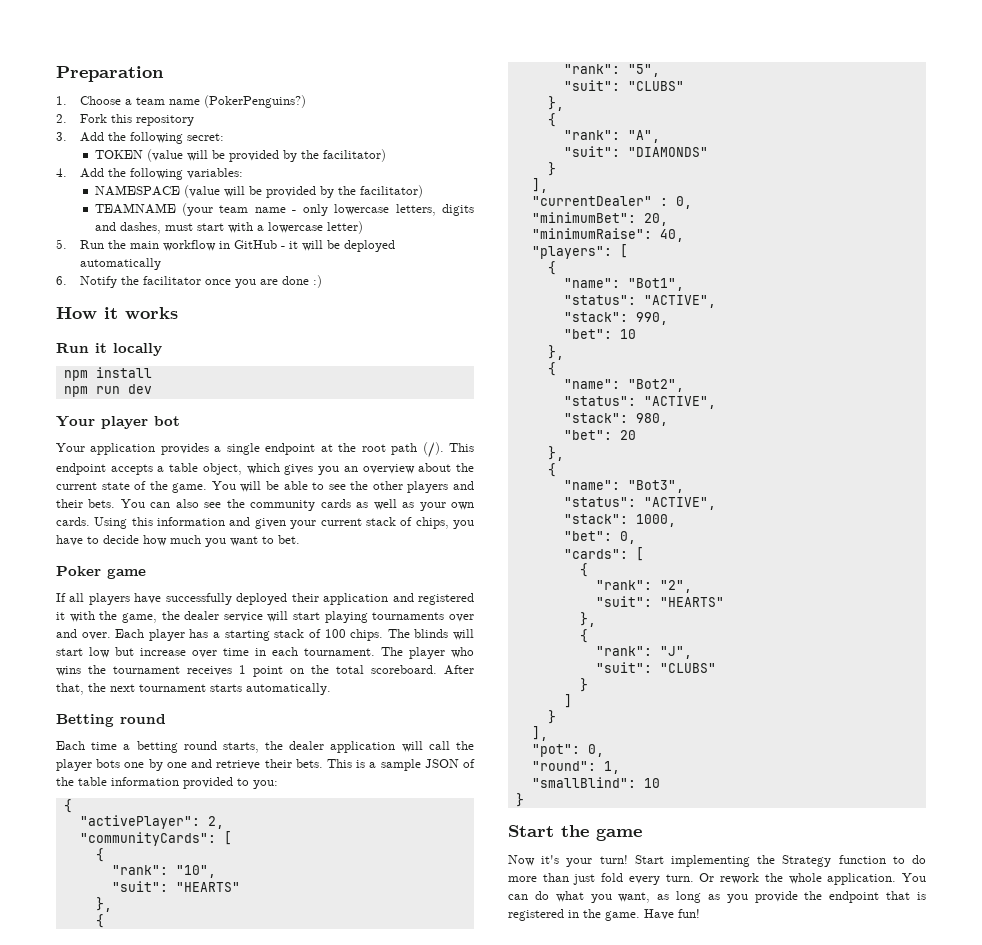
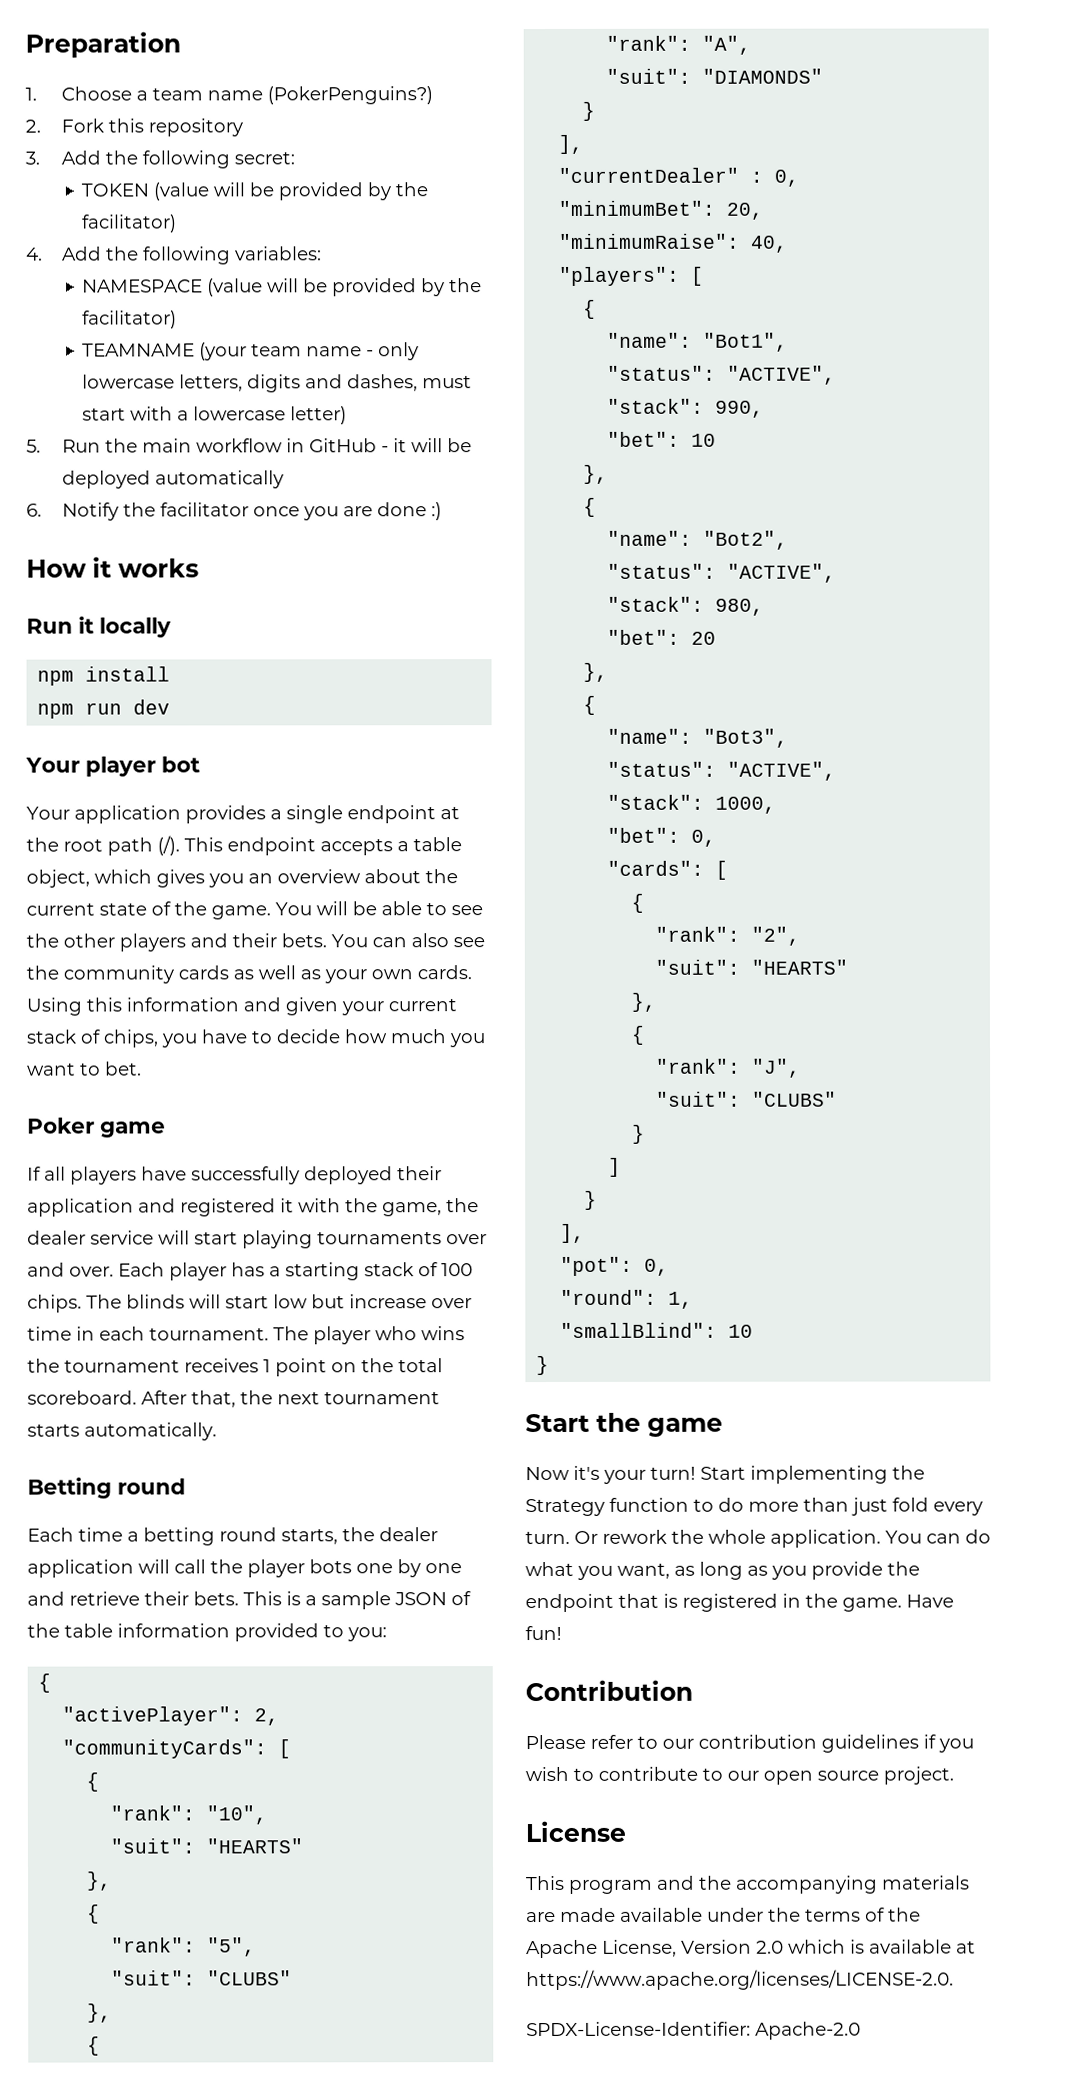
+ Contribution
+ Please refer to our contribution guidelines if you wish to contribute to our open source project.
+ License
+ This program and the accompanying materials are made available under the terms of the Apache License, Version 2.0 which is available at https://www.apache.org/licenses/LICENSE-2.0.
+ SPDX-License-Identifier: Apache-2.0

